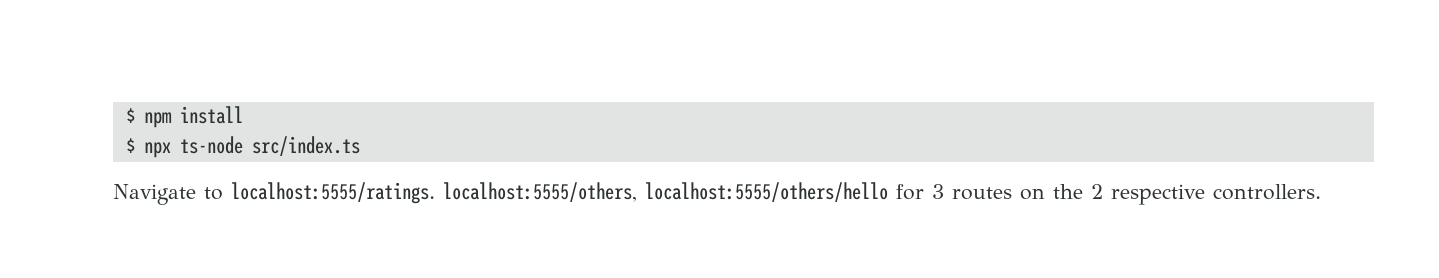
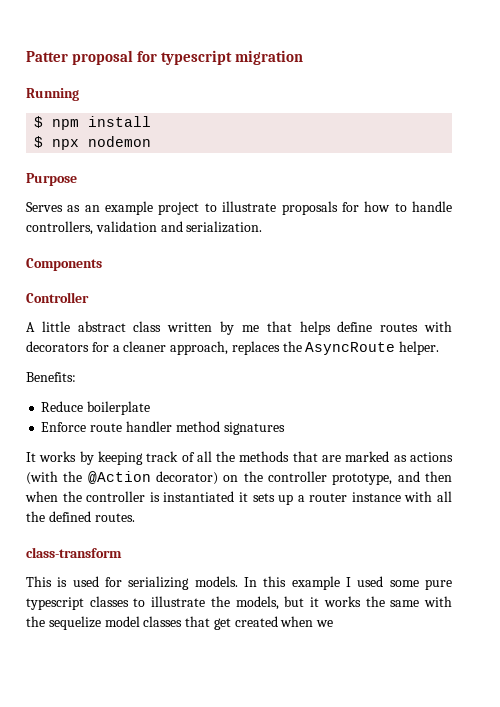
+ Patter proposal for typescript migration
+ Running
- $ npx ts-node src/index.ts
- Navigate to localhost:5555/ratings. localhost:5555/others, localhost:5555/others/hello for 3 routes on the 2 respective controllers.
+ $ npx nodemon
+ Purpose
+ Serves as an example project to illustrate proposals for how to handle controllers, validation and serialization.
+ Components
+ Controller
+ A little abstract class written by me that helps define routes with decorators for a cleaner approach, replaces the AsyncRoute helper.
+ Benefits:
+ Reduce boilerplate
+ Enforce route handler method signatures
+ It works by keeping track of all the methods that are marked as actions (with the @Action decorator) on the controller prototype, and then when the controller is instantiated it sets up a router instance with all the defined routes.
+ class-transform
+ This is used for serializing models. In this example I used some pure typescript classes to illustrate the models, but it works the same with the sequelize model classes that get created when we

